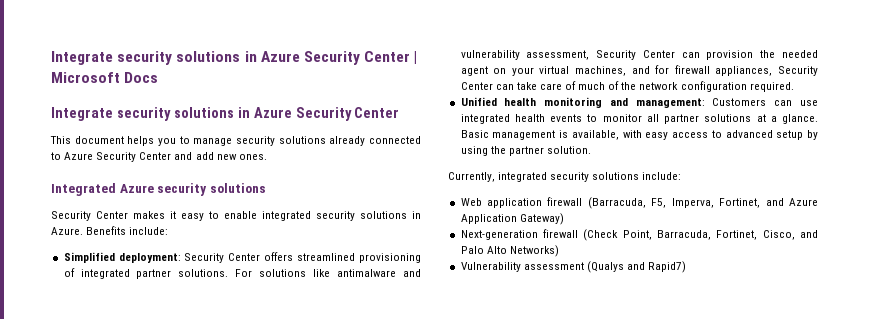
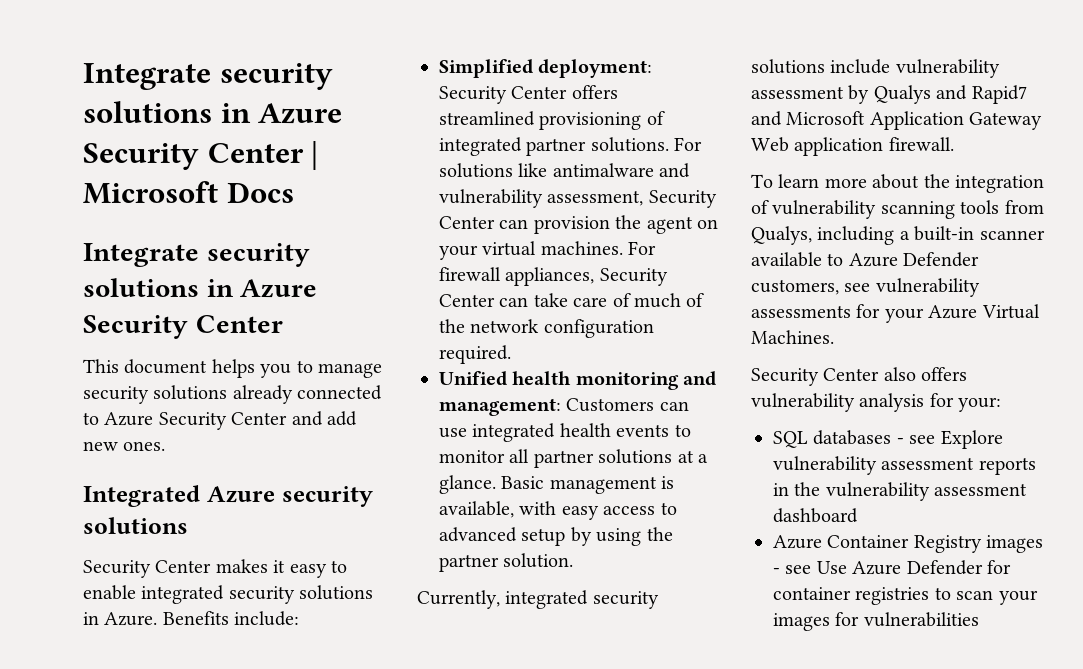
- For solutions like antimalware and vulnerability assessment, Security Center can provision the needed agent on your virtual machines, and for firewall appliances, Security Center can take care of much of the network configuration required.
+ For solutions like antimalware and vulnerability assessment, Security Center can provision the agent on your virtual machines. For firewall appliances, Security Center can take care of much of the network configuration required.
- Currently, integrated security solutions include:
- Web application firewall (Barracuda, F5, Imperva, Fortinet, and Azure Application Gateway)
- Next-generation firewall (Check Point, Barracuda, Fortinet, Cisco, and Palo Alto Networks)
- Vulnerability assessment (Qualys and Rapid7)
+ Currently, integrated security solutions include vulnerability assessment by Qualys and Rapid7 and Microsoft Application Gateway Web application firewall.
+ To learn more about the integration of vulnerability scanning tools from Qualys, including a built-in scanner available to Azure Defender customers, see vulnerability assessments for your Azure Virtual Machines.
+ Security Center also offers vulnerability analysis for your:
+ SQL databases - see Explore vulnerability assessment reports in the vulnerability assessment dashboard
+ Azure Container Registry images - see Use Azure Defender for container registries to scan your images for vulnerabilities

